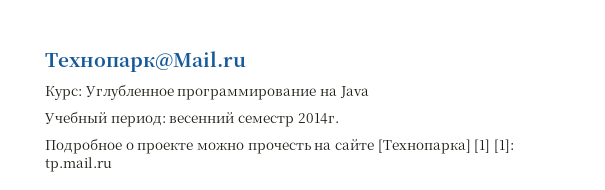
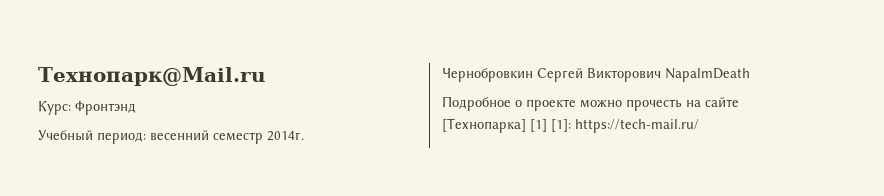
- Курс: Углубленное программирование на Java
+ Курс: Фронтэнд
+ Чернобровкин Сергей Викторович NapalmDeath
- Подробное о проекте можно прочесть на сайте [Технопарка] [1] [1]: tp.mail.ru
+ Подробное о проекте можно прочесть на сайте [Технопарка] [1] [1]: https://tech-mail.ru/

